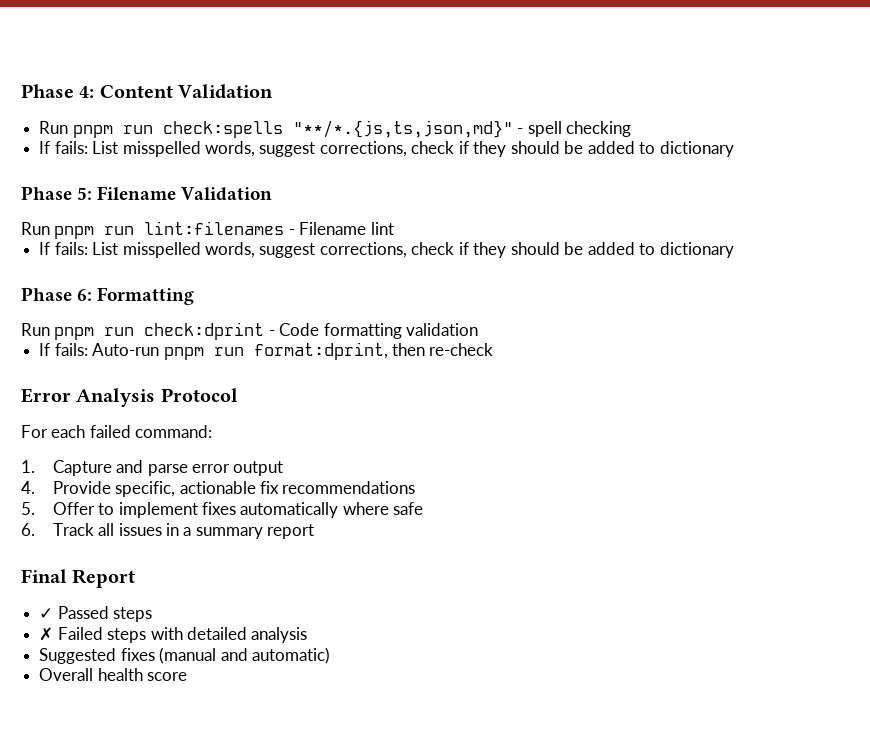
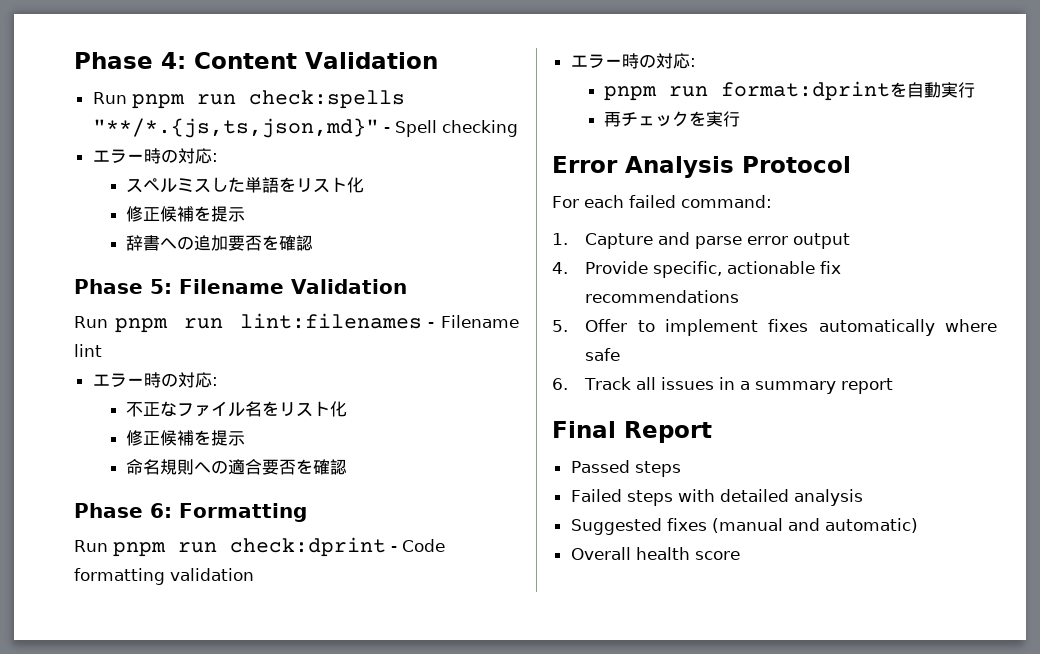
- Run pnpm run check:spells "**/*.{js,ts,json,md}" - spell checking
- If fails: List misspelled words, suggest corrections, check if they should be added to dictionary
+ Run pnpm run check:spells "**/*.{js,ts,json,md}" - Spell checking
+ エラー時の対応:
+ スペルミスした単語をリスト化
+ 修正候補を提示
+ 辞書への追加要否を確認
  Run pnpm run lint:filenames - Filename lint
- If fails: List misspelled words, suggest corrections, check if they should be added to dictionary
+ エラー時の対応:
+ 不正なファイル名をリスト化
+ 修正候補を提示
+ 命名規則への適合要否を確認
  Run pnpm run check:dprint - Code formatting validation
- If fails: Auto-run pnpm run format:dprint, then re-check
+ エラー時の対応:
+ pnpm run format:dprintを自動実行
+ 再チェックを実行
- ✓ Passed steps
+ Passed steps
- ✗ Failed steps with detailed analysis
+ Failed steps with detailed analysis

